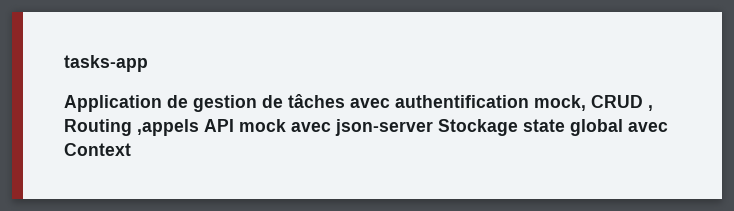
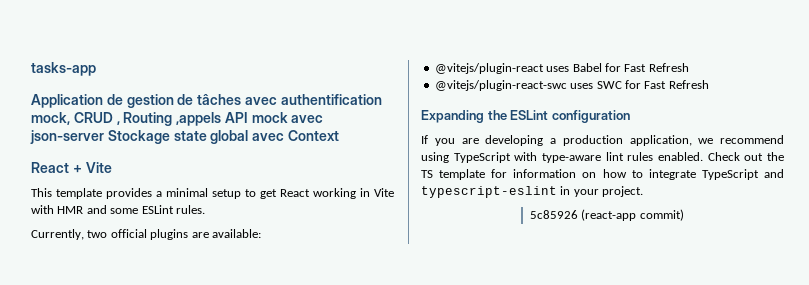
+ React + Vite
+ This template provides a minimal setup to get React working in Vite with HMR and some ESLint rules.
+ Currently, two official plugins are available:
+ @vitejs/plugin-react uses Babel for Fast Refresh
+ @vitejs/plugin-react-swc uses SWC for Fast Refresh
+ Expanding the ESLint configuration
+ If you are developing a production application, we recommend using TypeScript with type-aware lint rules enabled. Check out the TS template for information on how to integrate TypeScript and typescript-eslint in your project.
+ 5c85926 (react-app commit)

